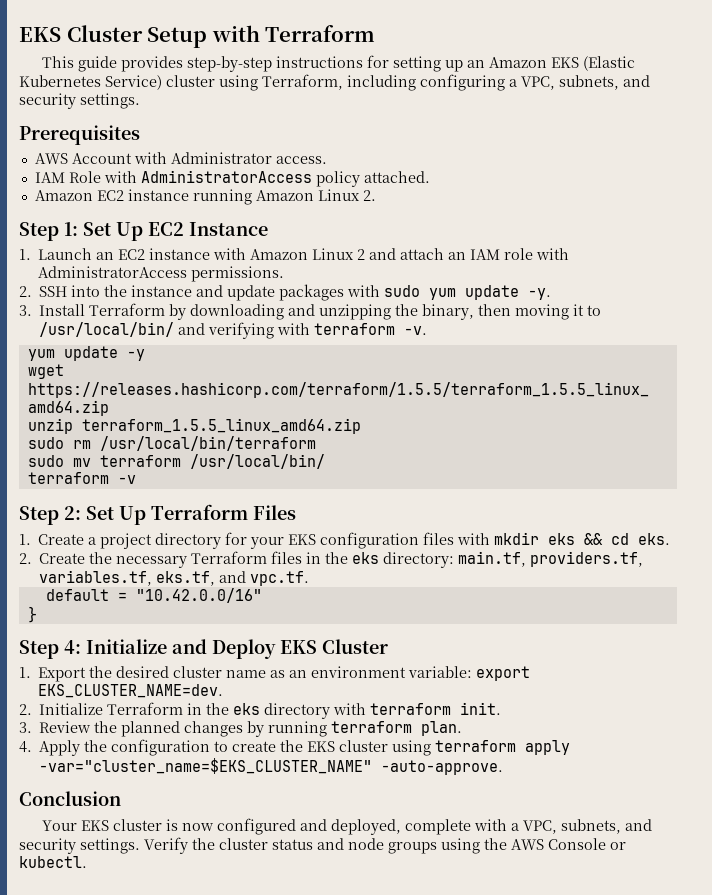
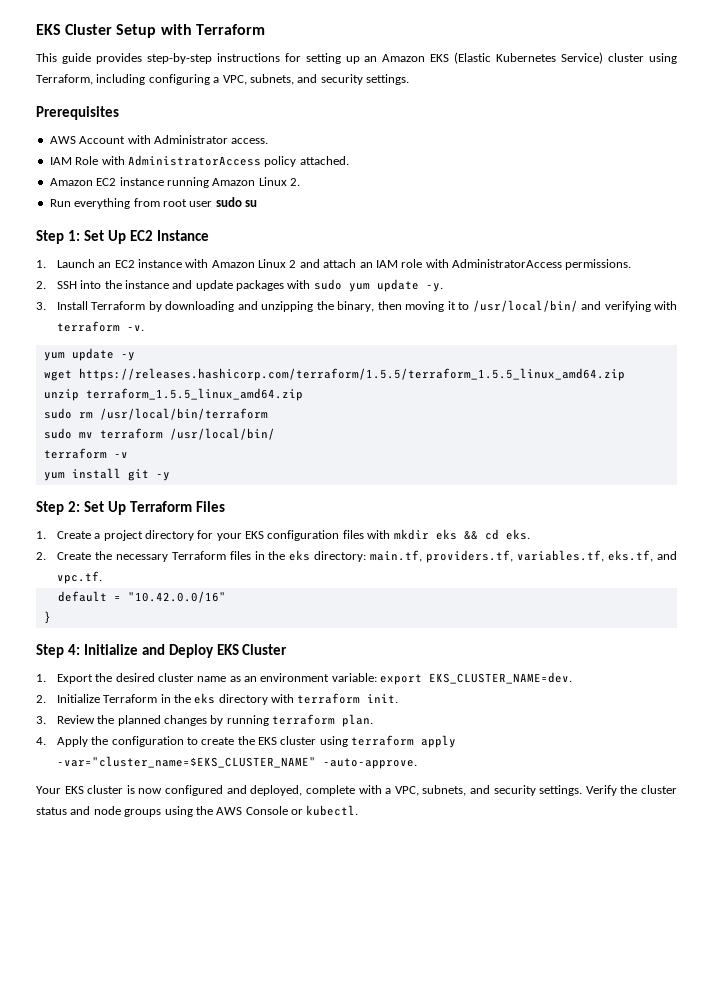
+ Run everything from root user sudo su
+ yum install git -y
- Conclusion

